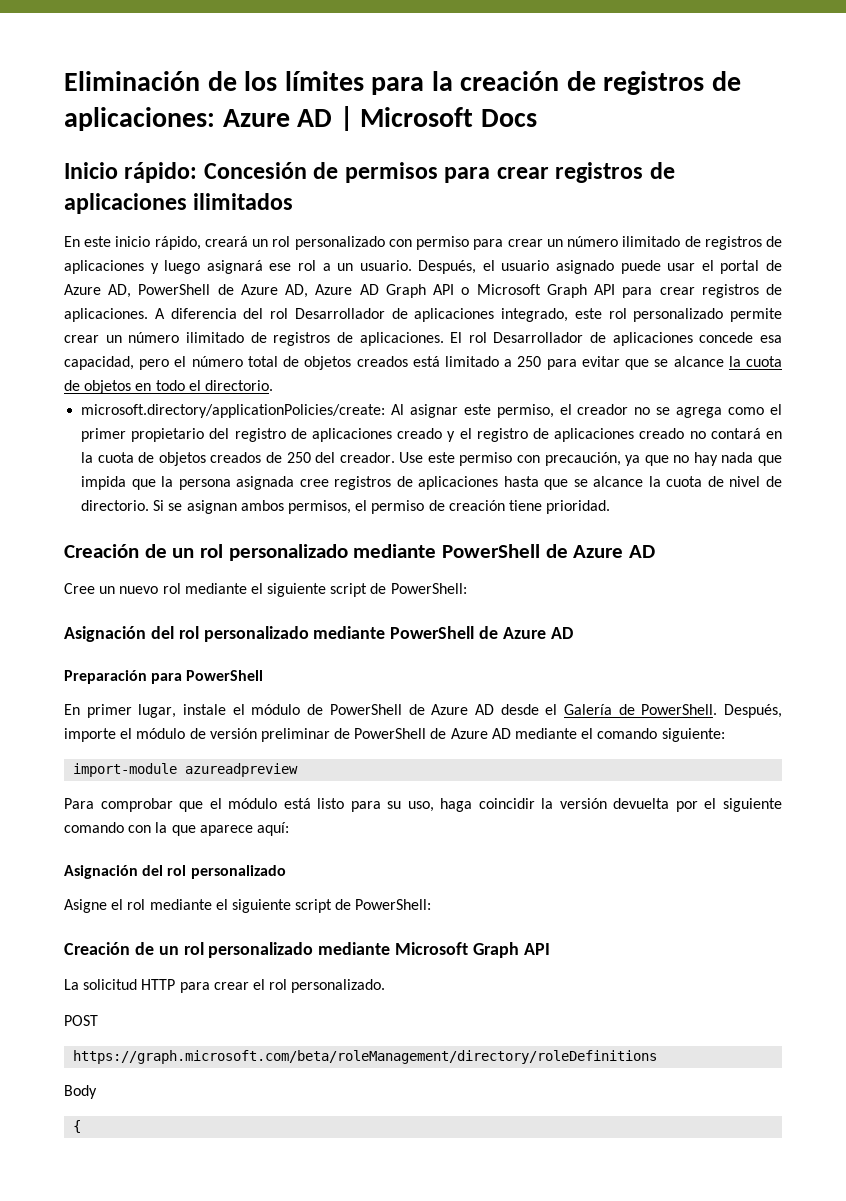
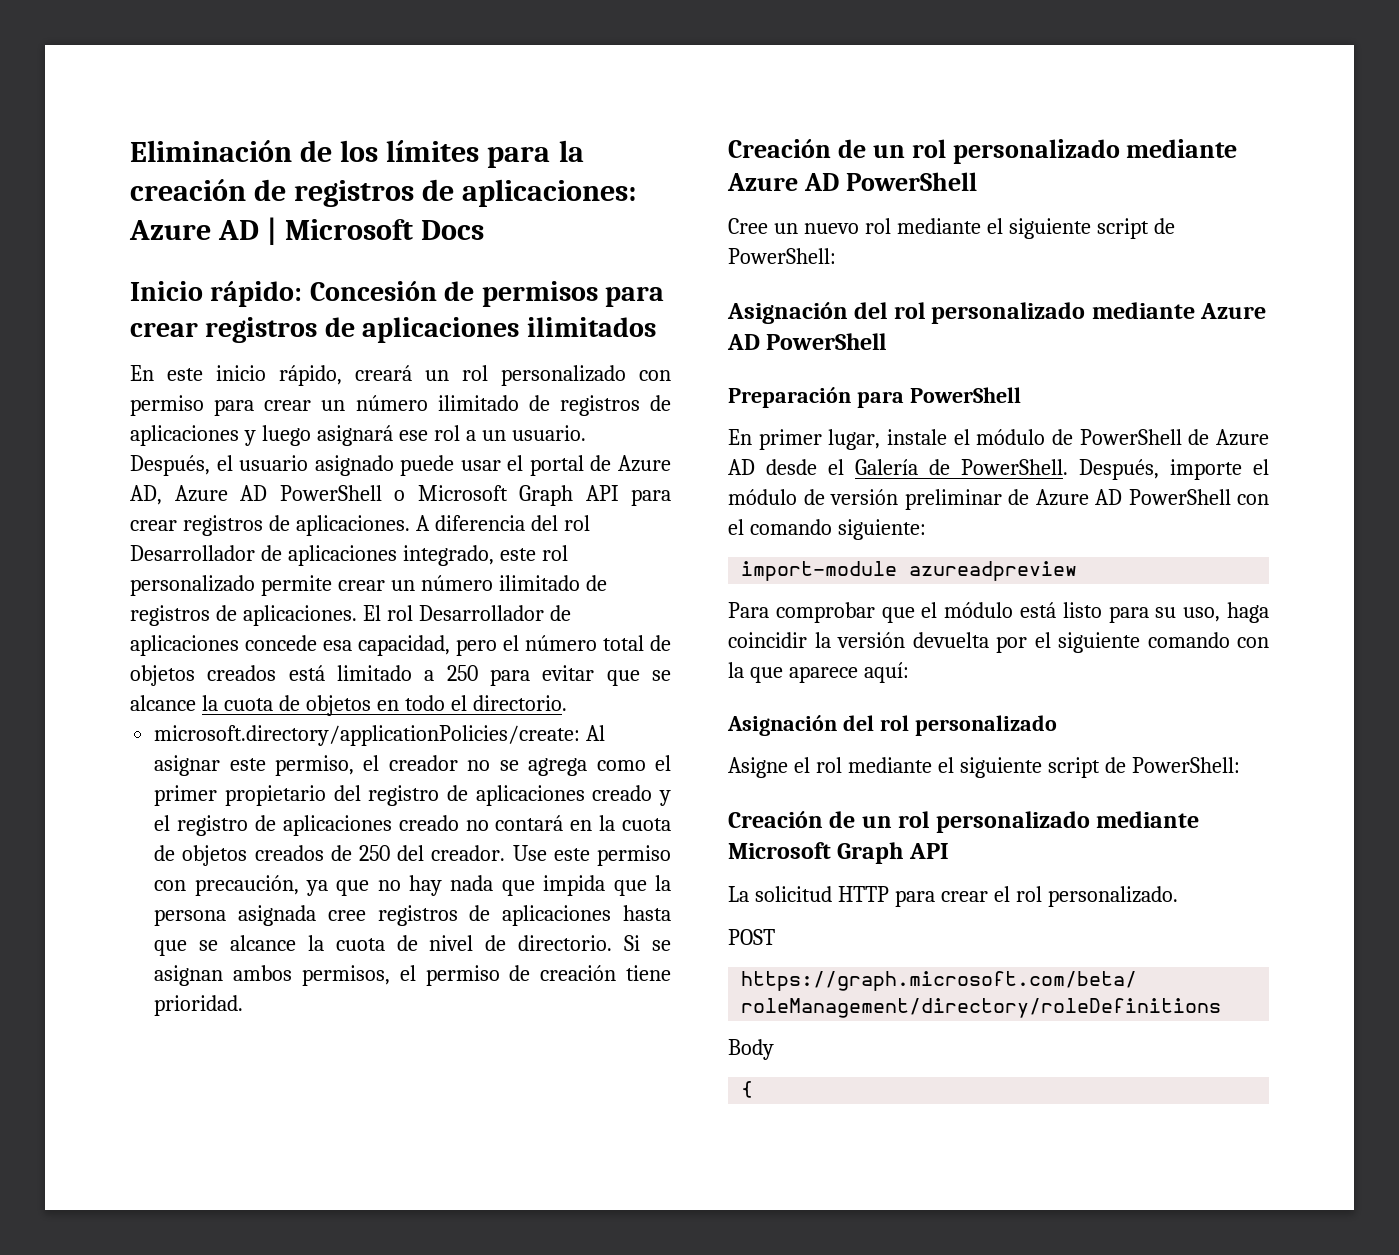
- Después, el usuario asignado puede usar el portal de Azure AD, PowerShell de Azure AD, Azure AD Graph API o Microsoft Graph API para crear registros de aplicaciones.
+ Después, el usuario asignado puede usar el portal de Azure AD, Azure AD PowerShell o Microsoft Graph API para crear registros de aplicaciones.
- Creación de un rol personalizado mediante PowerShell de Azure AD
+ Creación de un rol personalizado mediante Azure AD PowerShell
- Asignación del rol personalizado mediante PowerShell de Azure AD
+ Asignación del rol personalizado mediante Azure AD PowerShell
- Después, importe el módulo de versión preliminar de PowerShell de Azure AD mediante el comando siguiente:
+ Después, importe el módulo de versión preliminar de Azure AD PowerShell con el comando siguiente:

